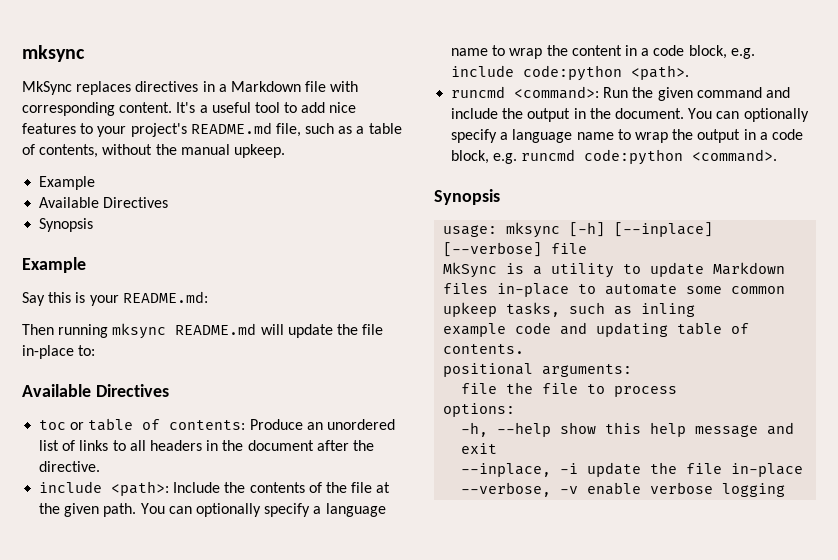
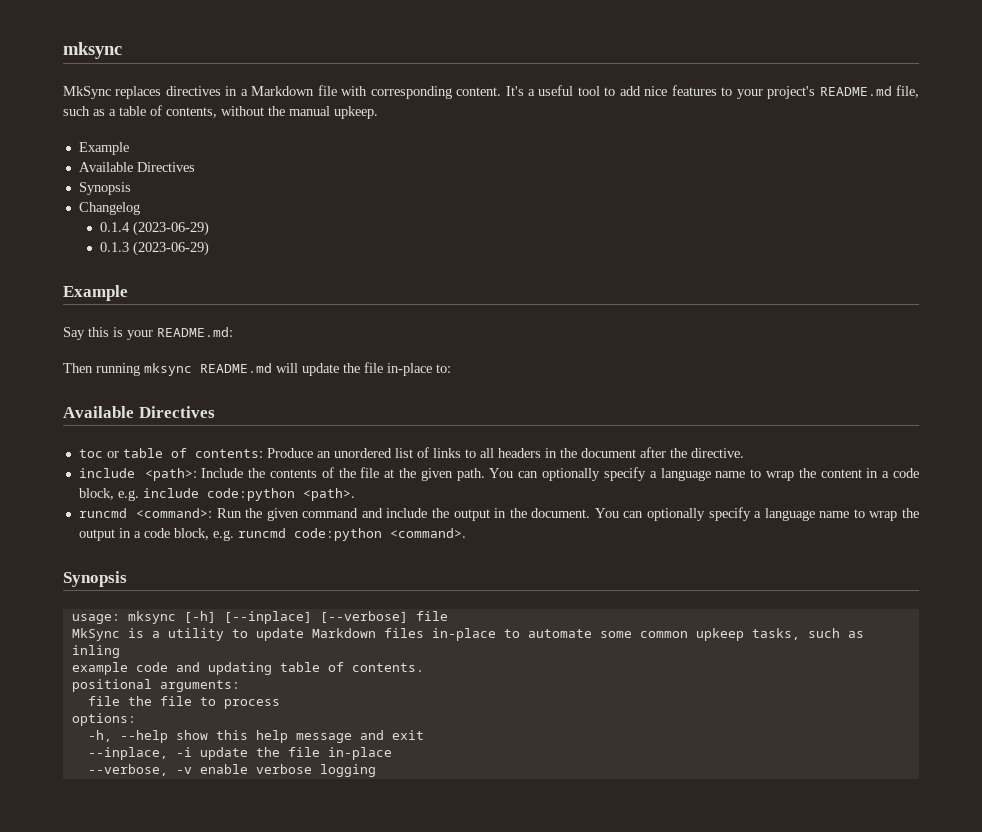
+ Changelog
+ 0.1.4 (2023-06-29)
+ 0.1.3 (2023-06-29)

